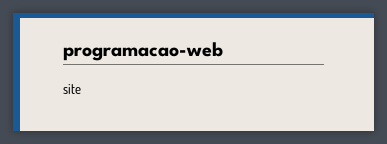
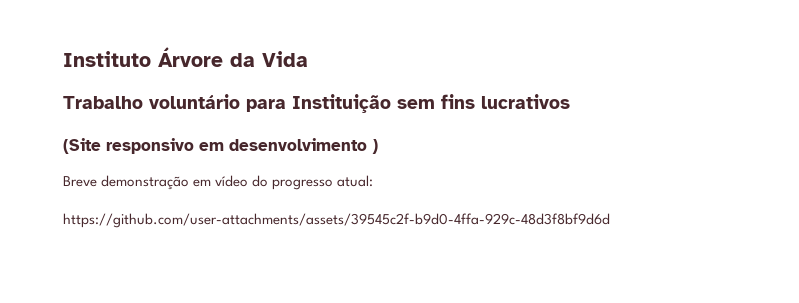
- programacao-web
- site
+ Instituto Árvore da Vida
+ Trabalho voluntário para Instituição sem fins lucrativos
+ (Site responsivo em desenvolvimento )
+ Breve demonstração em vídeo do progresso atual:
+ https://github.com/user-attachments/assets/39545c2f-b9d0-4ffa-929c-48d3f8bf9d6d

